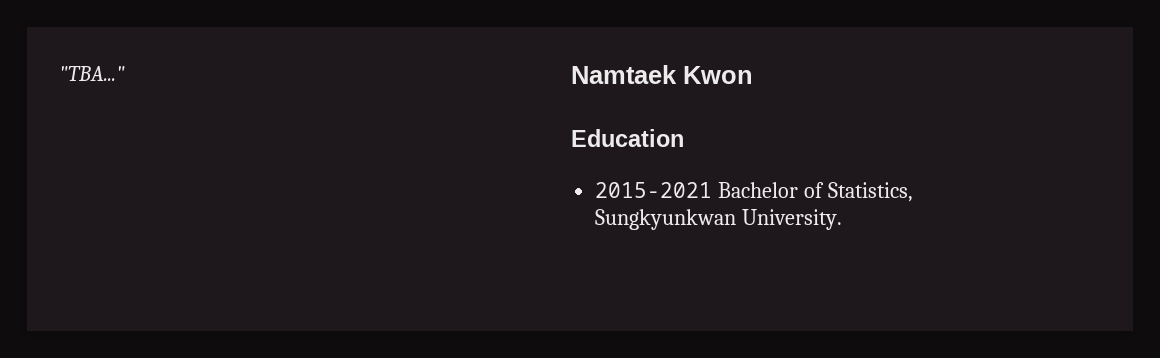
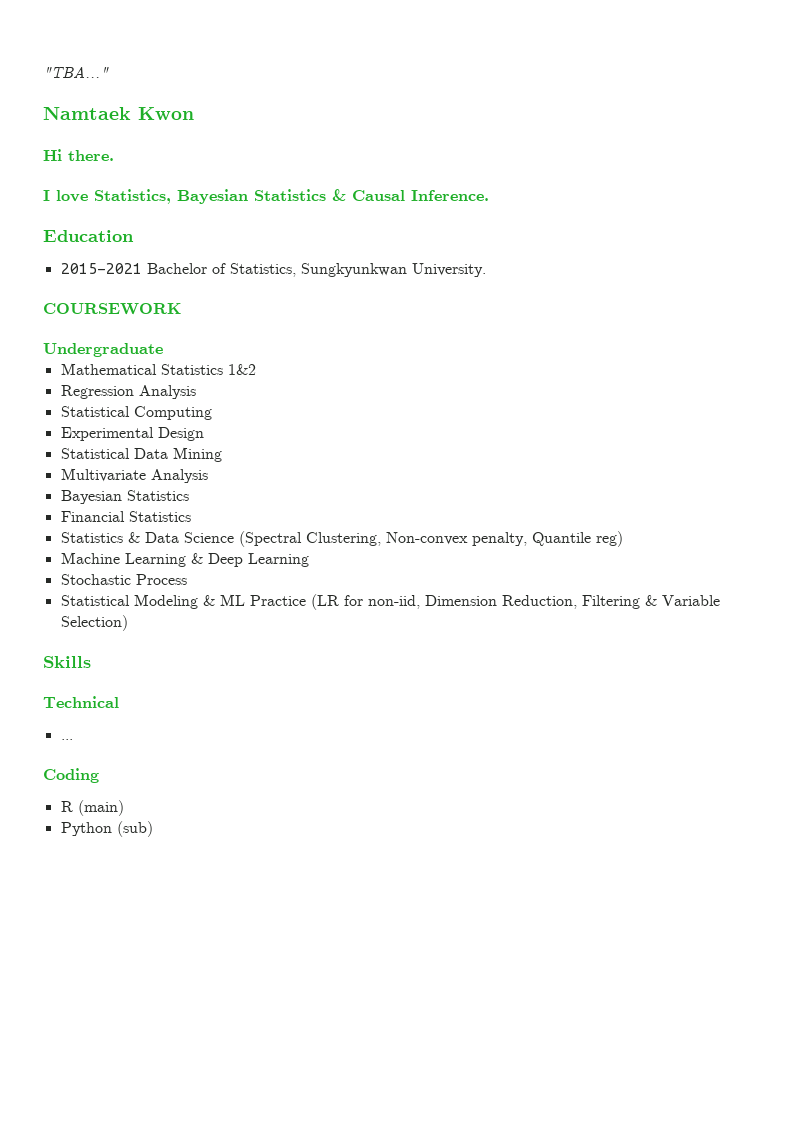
+ Hi there.
+ I love Statistics, Bayesian Statistics & Causal Inference.
+ COURSEWORK
+ Undergraduate
+ Mathematical Statistics 1&2
+ Regression Analysis
+ Statistical Computing
+ Experimental Design
+ Statistical Data Mining
+ Multivariate Analysis
+ Bayesian Statistics
+ Financial Statistics
+ Statistics & Data Science (Spectral Clustering, Non-convex penalty, Quantile reg)
+ Machine Learning & Deep Learning
+ Stochastic Process
+ Statistical Modeling & ML Practice (LR for non-iid, Dimension Reduction, Filtering & Variable Selection)
+ Skills
+ Technical
+ ...
+ Coding
+ R (main)
+ Python (sub)

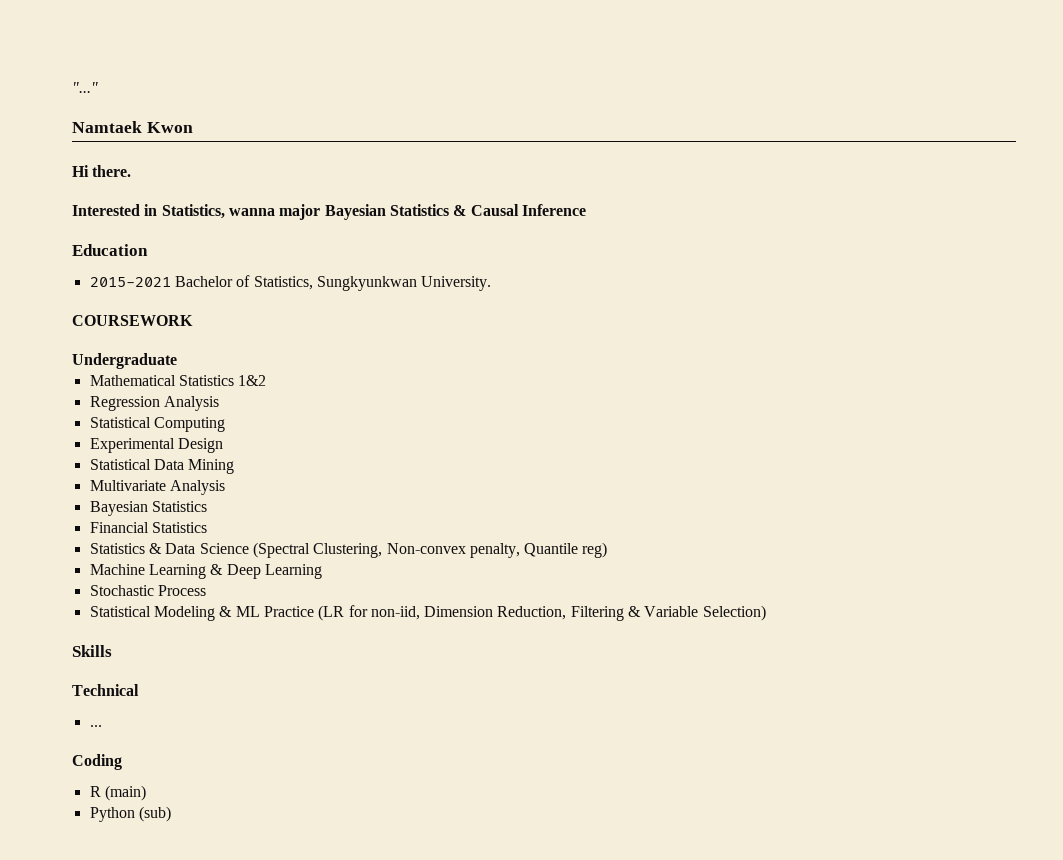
- "TBA..."
+ "..."
- I love Statistics, Bayesian Statistics & Causal Inference.
+ Interested in Statistics, wanna major Bayesian Statistics & Causal Inference

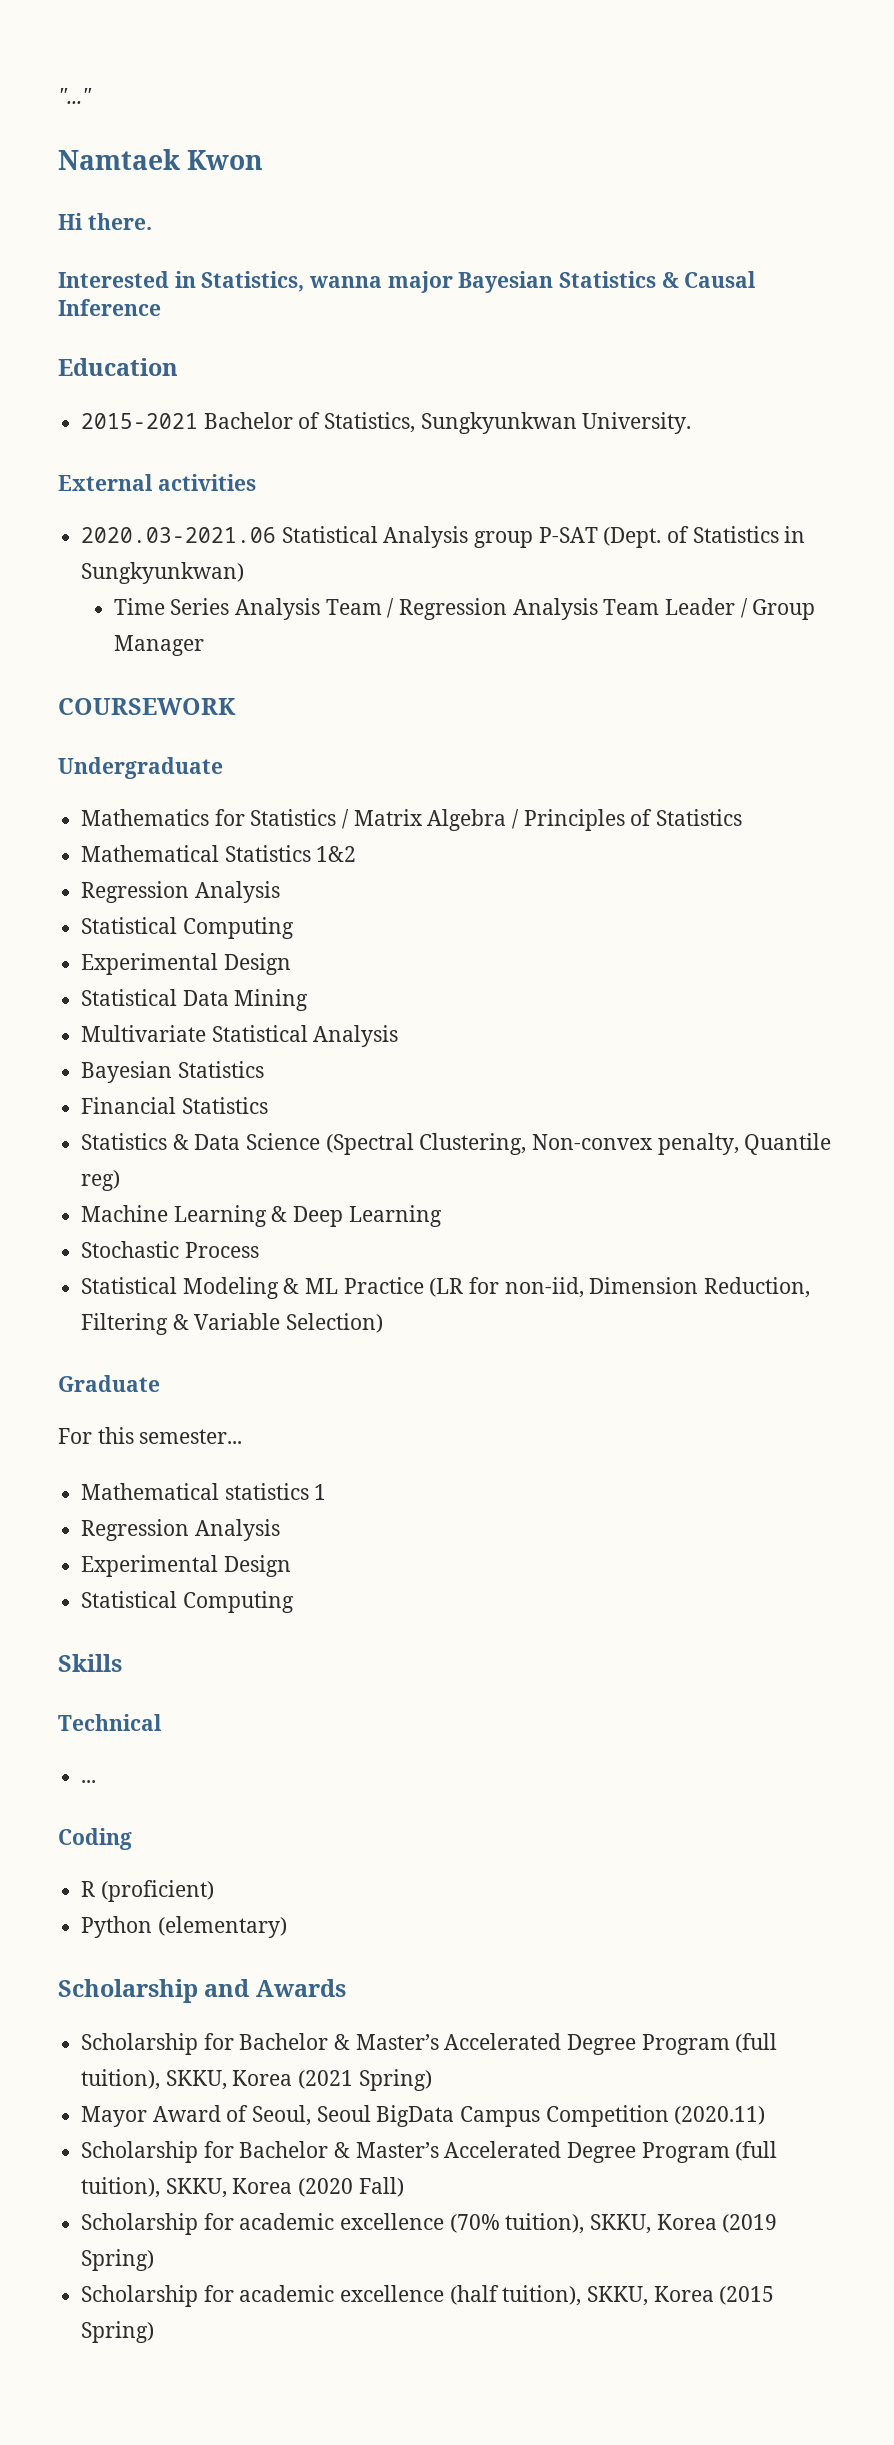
+ External activities
+ 2020.03-2021.06 Statistical Analysis group P-SAT (Dept. of Statistics in Sungkyunkwan)
+ Time Series Analysis Team / Regression Analysis Team Leader / Group Manager
  COURSEWORK
  Undergraduate
+ Mathematics for Statistics / Matrix Algebra / Principles of Statistics
- Multivariate Analysis
+ Multivariate Statistical Analysis
+ Graduate
+ For this semester...
+ Mathematical statistics 1
+ Regression Analysis
+ Experimental Design
+ Statistical Computing
- R (main)
+ R (proficient)
- Python (sub)
+ Python (elementary)
+ Scholarship and Awards
+ Scholarship for Bachelor & Master’s Accelerated Degree Program (full tuition), SKKU, Korea (2021 Spring)
+ Mayor Award of Seoul, Seoul BigData Campus Competition (2020.11)
+ Scholarship for Bachelor & Master’s Accelerated Degree Program (full tuition), SKKU, Korea (2020 Fall)
+ Scholarship for academic excellence (70% tuition), SKKU, Korea (2019 Spring)
+ Scholarship for academic excellence (half tuition), SKKU, Korea (2015 Spring)

